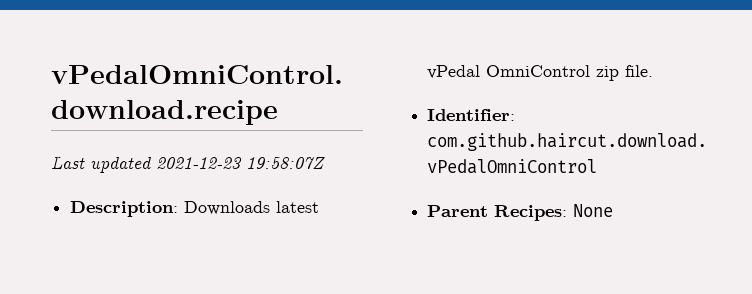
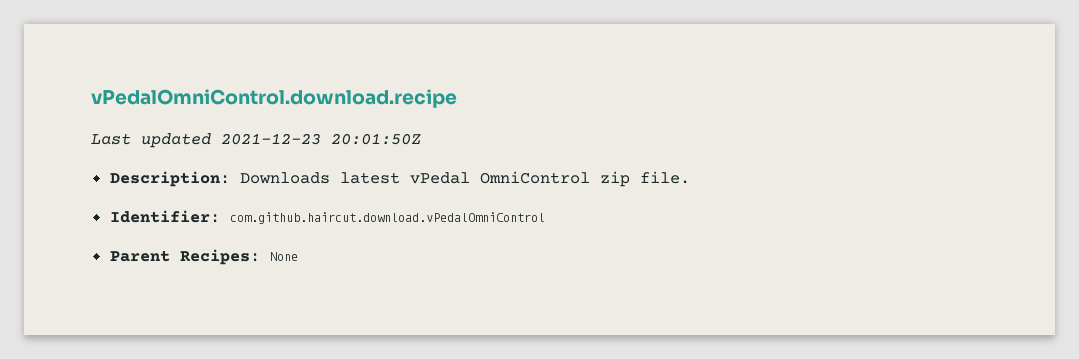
- Last updated 2021-12-23 19:58:07Z
+ Last updated 2021-12-23 20:01:50Z

